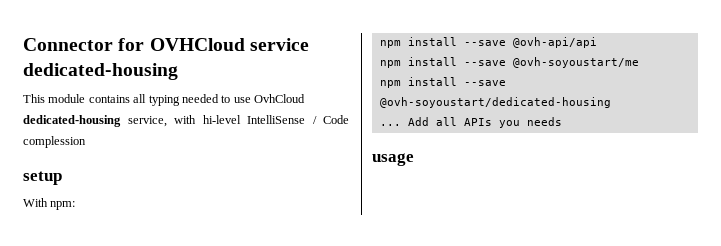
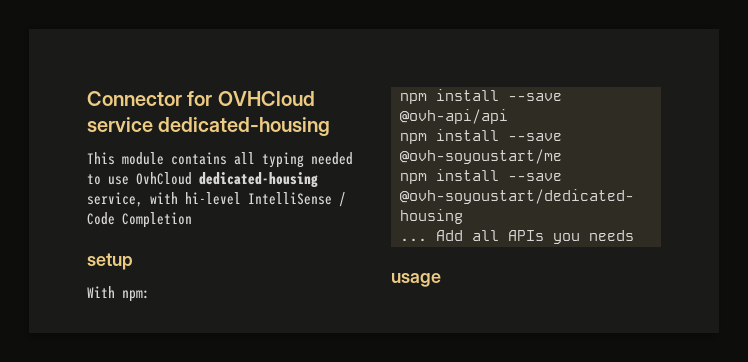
- This module contains all typing needed to use OvhCloud dedicated-housing service, with hi-level IntelliSense / Code complession
+ This module contains all typing needed to use OvhCloud dedicated-housing service, with hi-level IntelliSense / Code Completion

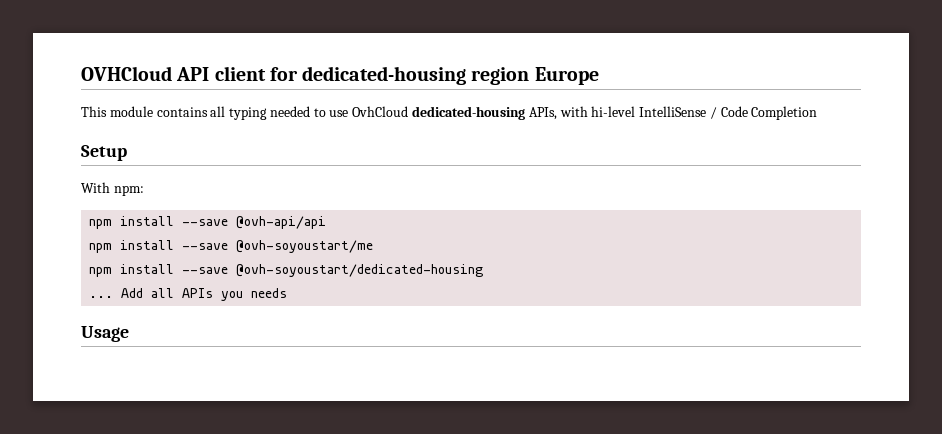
- Connector for OVHCloud service dedicated-housing
+ OVHCloud API client for dedicated-housing region Europe
- This module contains all typing needed to use OvhCloud dedicated-housing service, with hi-level IntelliSense / Code Completion
+ This module contains all typing needed to use OvhCloud dedicated-housing APIs, with hi-level IntelliSense / Code Completion
- setup
+ Setup
- usage
+ Usage

